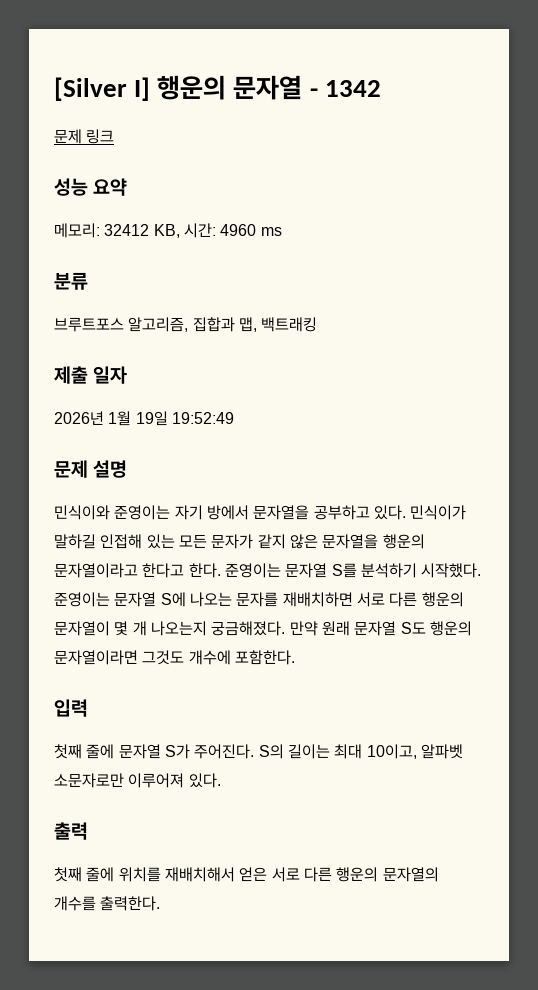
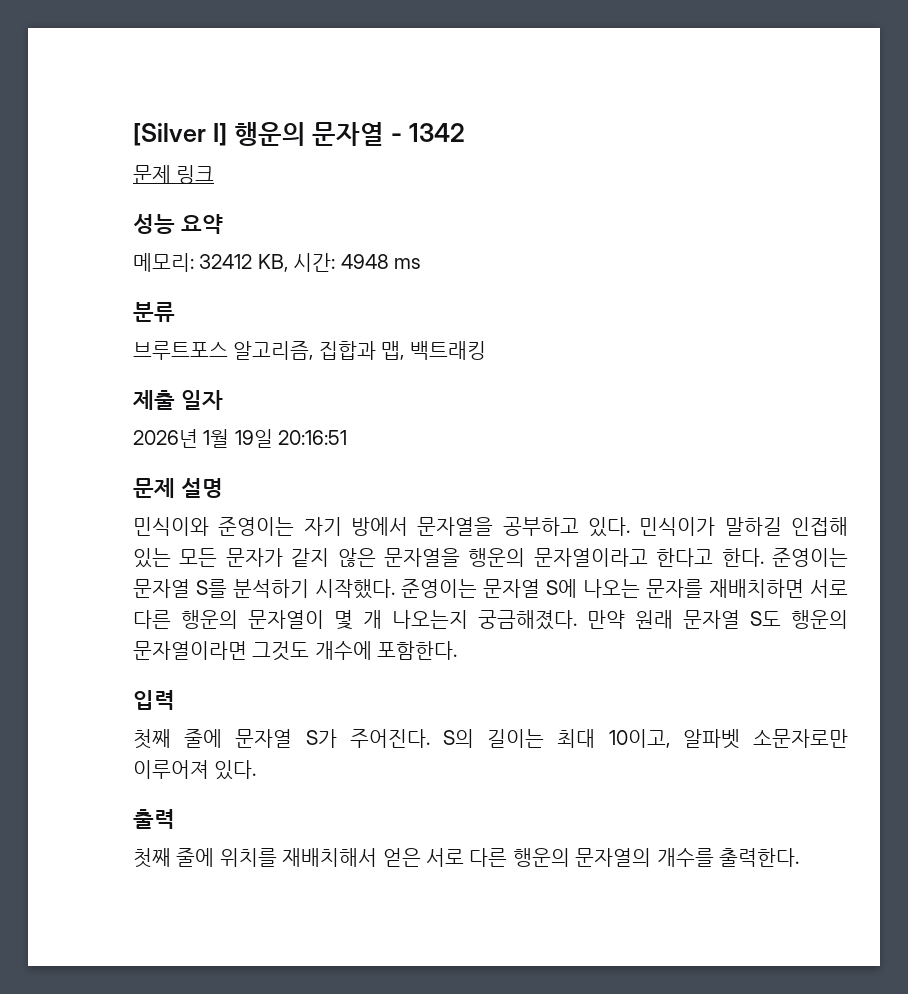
- 메모리: 32412 KB, 시간: 4960 ms
+ 메모리: 32412 KB, 시간: 4948 ms
- 2026년 1월 19일 19:52:49
+ 2026년 1월 19일 20:16:51

